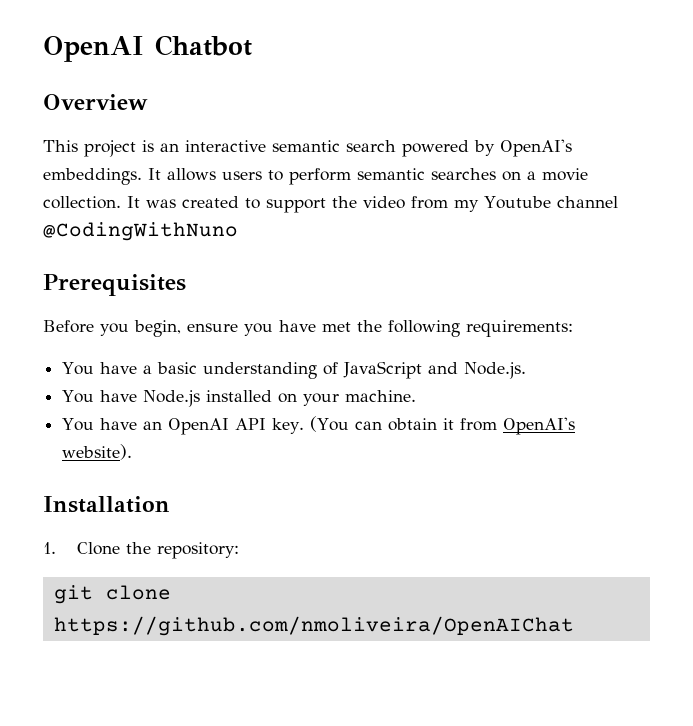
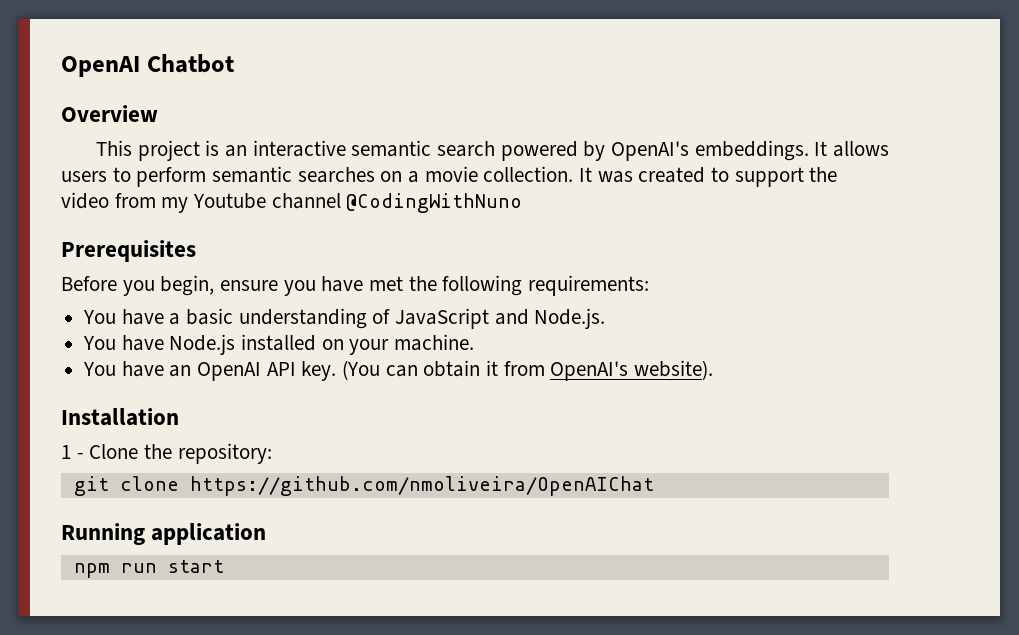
- 1. Clone the repository:
+ 1 - Clone the repository:
+ Running application
+ npm run start

